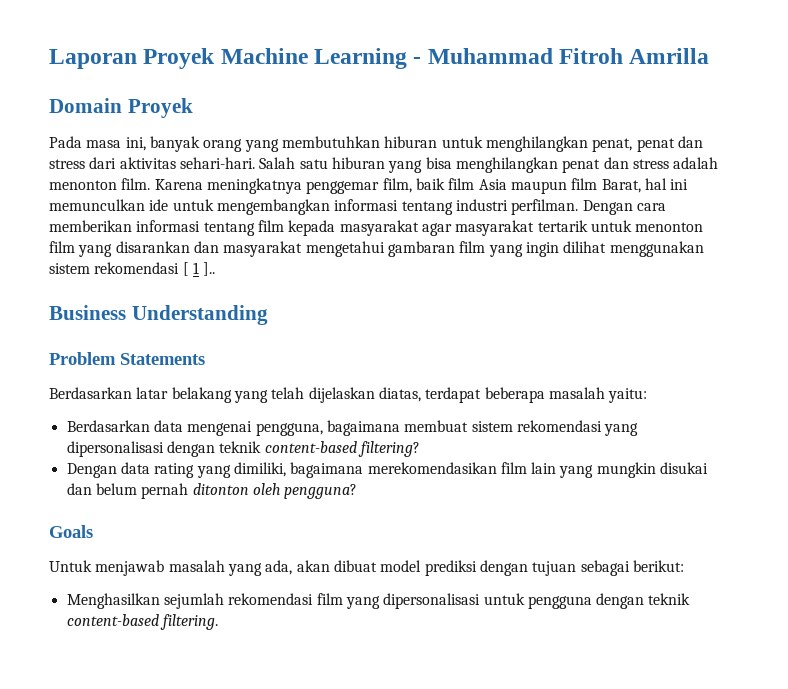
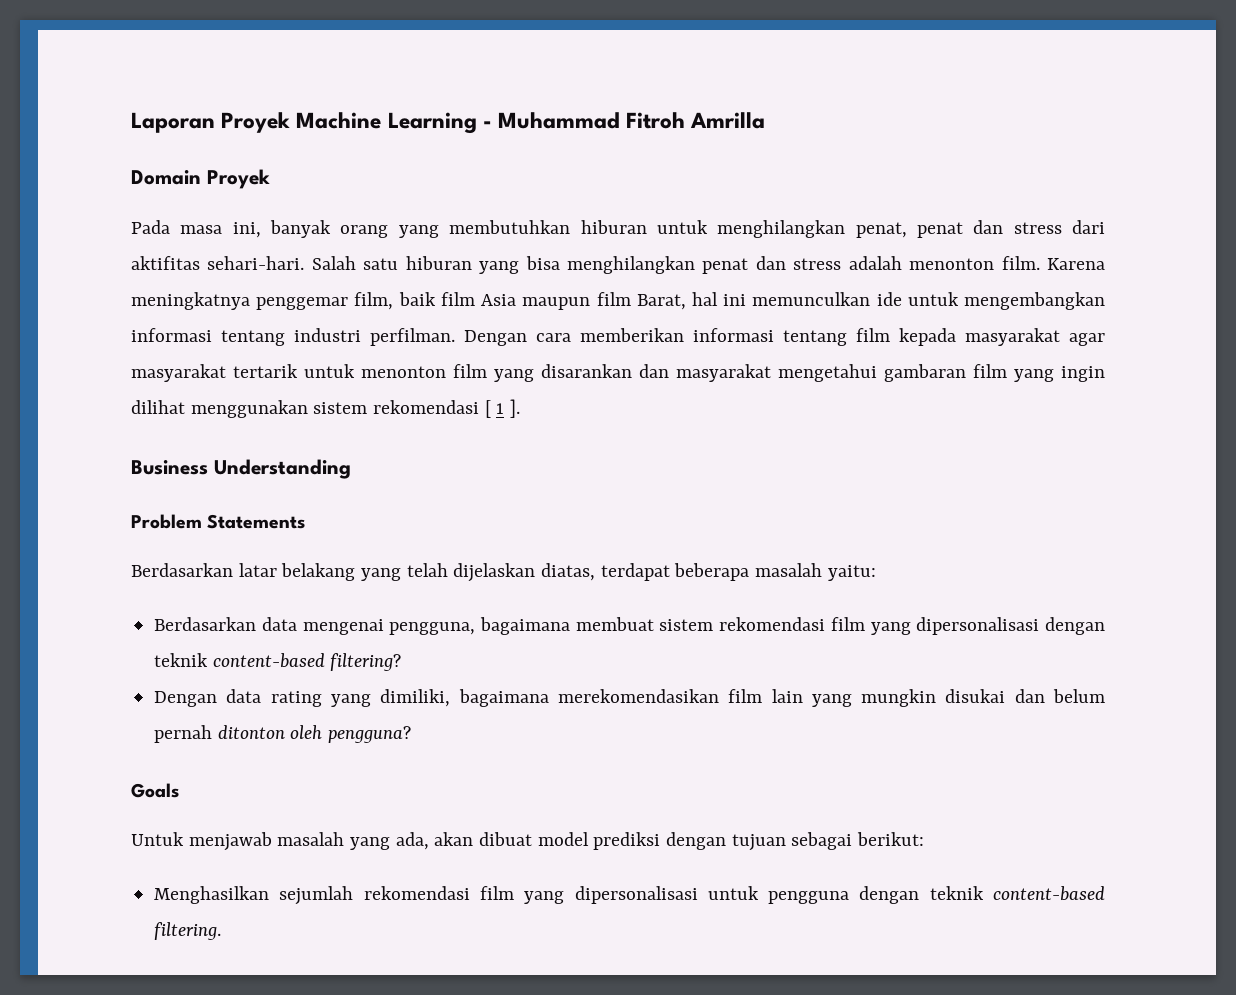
- Pada masa ini, banyak orang yang membutuhkan hiburan untuk menghilangkan penat, penat dan stress dari aktivitas sehari-hari.
+ Pada masa ini, banyak orang yang membutuhkan hiburan untuk menghilangkan penat, penat dan stress dari aktifitas sehari-hari.
- Dengan cara memberikan informasi tentang film kepada masyarakat agar masyarakat tertarik untuk menonton film yang disarankan dan masyarakat mengetahui gambaran film yang ingin dilihat menggunakan sistem rekomendasi [ 1 ]..
+ Dengan cara memberikan informasi tentang film kepada masyarakat agar masyarakat tertarik untuk menonton film yang disarankan dan masyarakat mengetahui gambaran film yang ingin dilihat menggunakan sistem rekomendasi [ 1 ].
- Berdasarkan data mengenai pengguna, bagaimana membuat sistem rekomendasi yang dipersonalisasi dengan teknik content-based filtering?
+ Berdasarkan data mengenai pengguna, bagaimana membuat sistem rekomendasi film yang dipersonalisasi dengan teknik content-based filtering?

